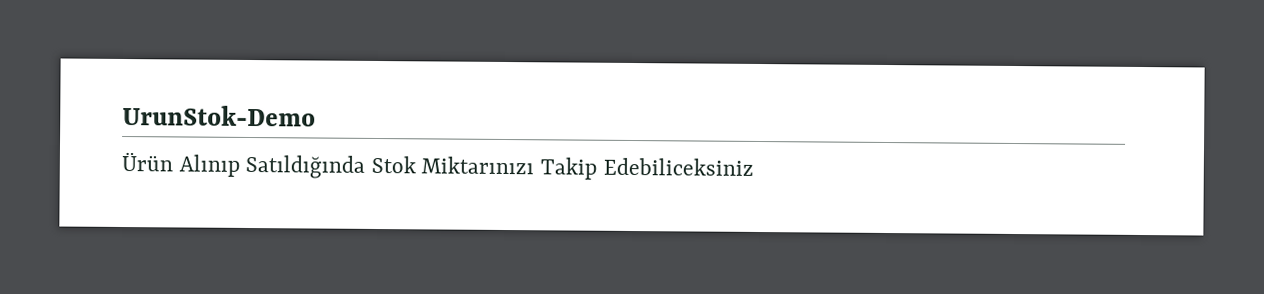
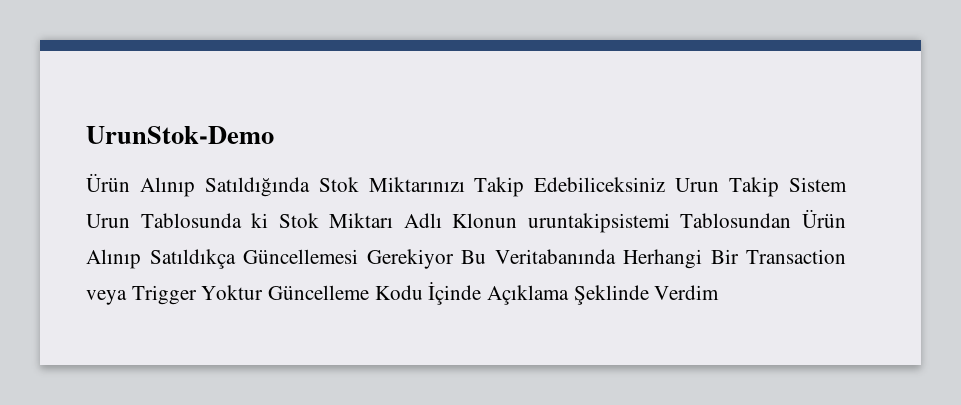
- Ürün Alınıp Satıldığında Stok Miktarınızı Takip Edebiliceksiniz
+ Ürün Alınıp Satıldığında Stok Miktarınızı Takip Edebiliceksiniz Urun Takip Sistem Urun Tablosunda ki Stok Miktarı Adlı Klonun uruntakipsistemi Tablosundan Ürün Alınıp Satıldıkça Güncellemesi Gerekiyor Bu Veritabanında Herhangi Bir Transaction veya Trigger Yoktur Güncelleme Kodu İçinde Açıklama Şeklinde Verdim

